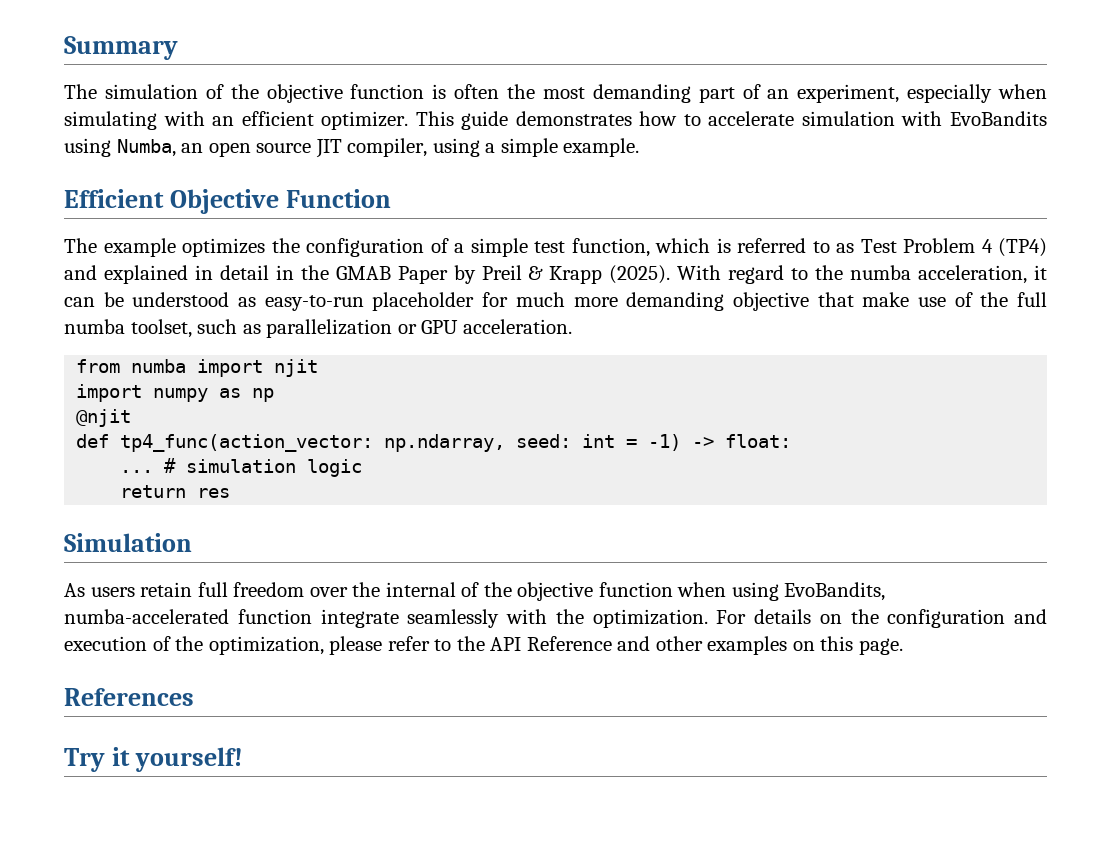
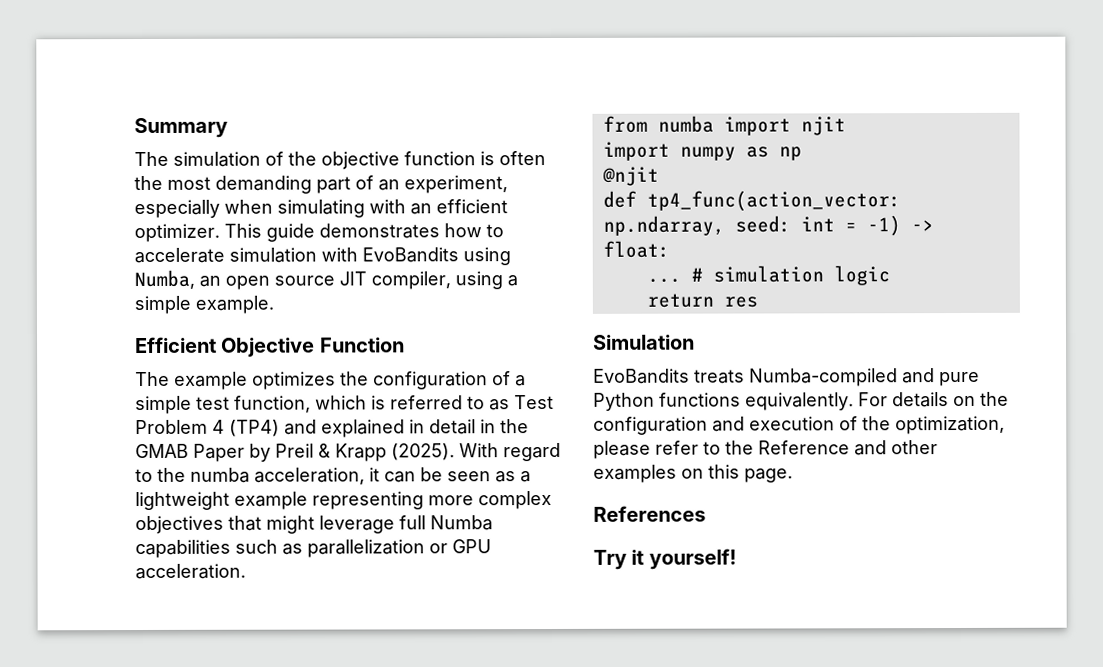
- With regard to the numba acceleration, it can be understood as easy-to-run placeholder for much more demanding objective that make use of the full numba toolset, such as parallelization or GPU acceleration.
+ With regard to the numba acceleration, it can be seen as a lightweight example representing more complex objectives that might leverage full Numba capabilities such as parallelization or GPU acceleration.
- As users retain full freedom over the internal of the objective function when using EvoBandits, numba-accelerated function integrate seamlessly with the optimization.
+ EvoBandits treats Numba-compiled and pure Python functions equivalently.
- For details on the configuration and execution of the optimization, please refer to the API Reference and other examples on this page.
+ For details on the configuration and execution of the optimization, please refer to the Reference and other examples on this page.

